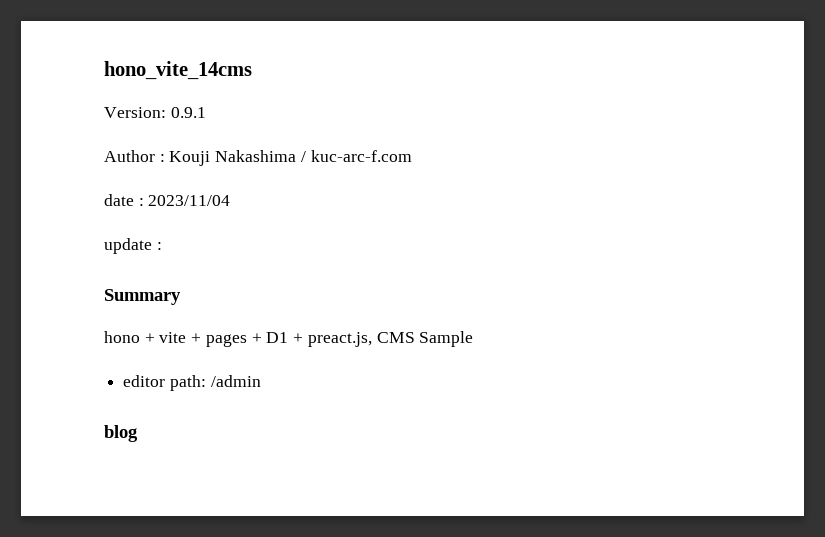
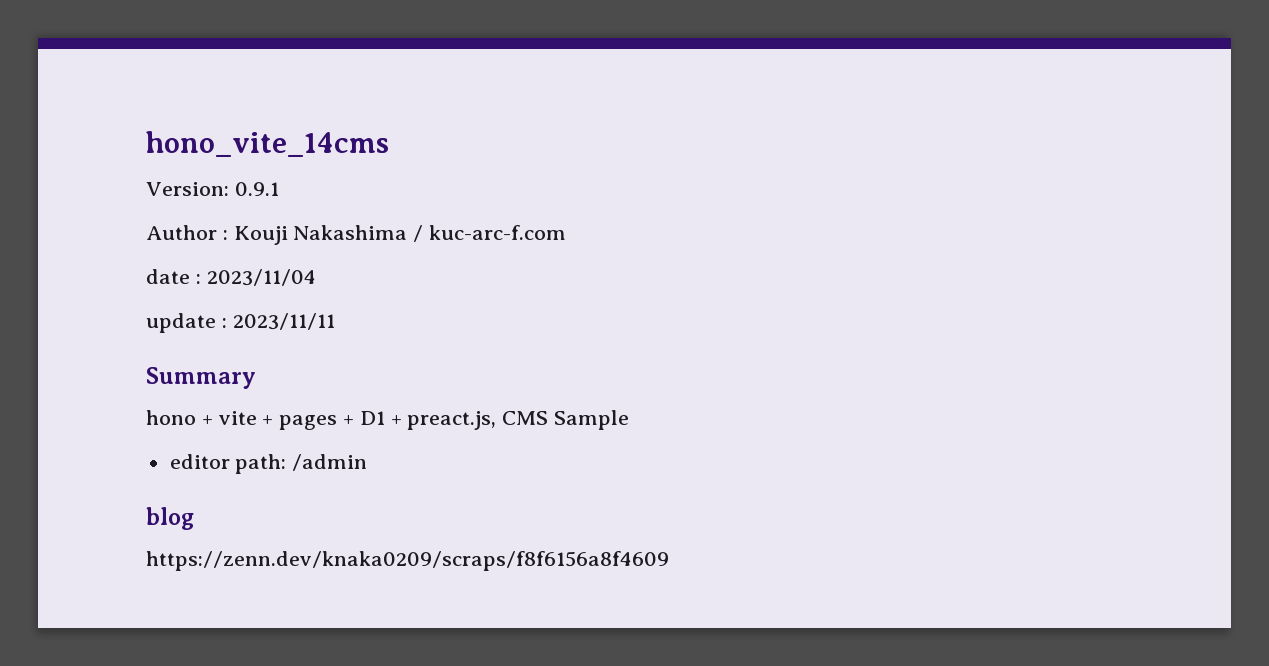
- update :
+ update : 2023/11/11
+ https://zenn.dev/knaka0209/scraps/f8f6156a8f4609

